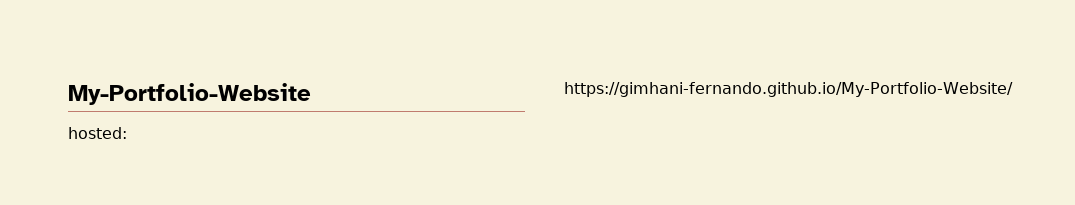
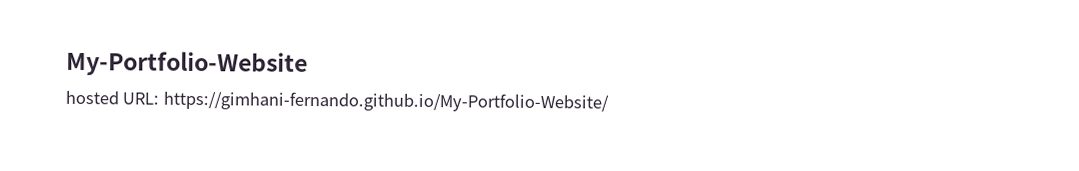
- hosted: https://gimhani-fernando.github.io/My-Portfolio-Website/
+ hosted URL: https://gimhani-fernando.github.io/My-Portfolio-Website/

